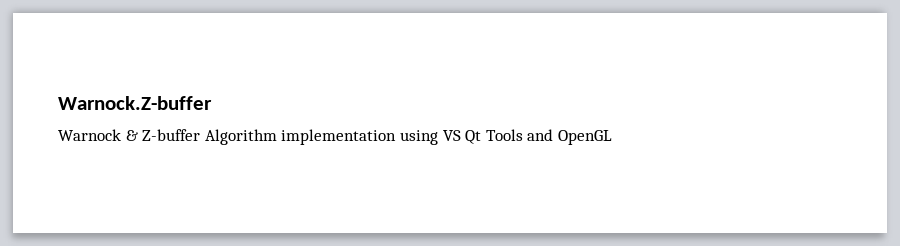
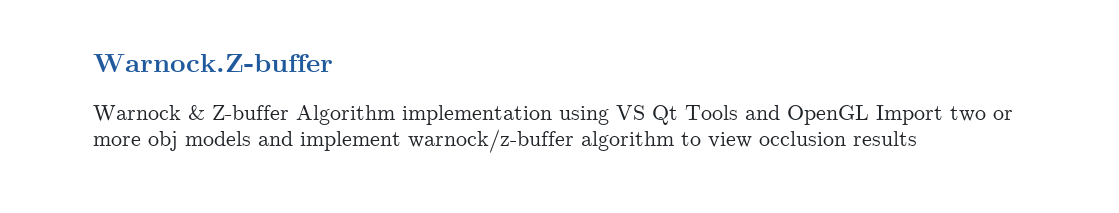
- Warnock & Z-buffer Algorithm implementation using VS Qt Tools and OpenGL
+ Warnock & Z-buffer Algorithm implementation using VS Qt Tools and OpenGL Import two or more obj models and implement warnock/z-buffer algorithm to view occlusion results

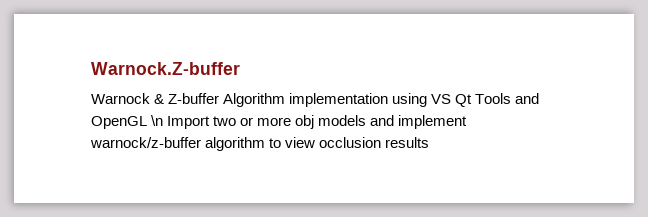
- Warnock & Z-buffer Algorithm implementation using VS Qt Tools and OpenGL Import two or more obj models and implement warnock/z-buffer algorithm to view occlusion results
+ Warnock & Z-buffer Algorithm implementation using VS Qt Tools and OpenGL \n Import two or more obj models and implement warnock/z-buffer algorithm to view occlusion results

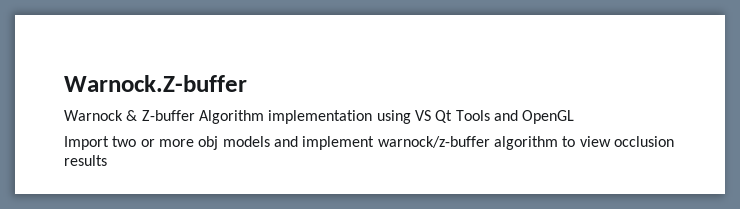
- Warnock & Z-buffer Algorithm implementation using VS Qt Tools and OpenGL \n Import two or more obj models and implement warnock/z-buffer algorithm to view occlusion results
+ Warnock & Z-buffer Algorithm implementation using VS Qt Tools and OpenGL
+ Import two or more obj models and implement warnock/z-buffer algorithm to view occlusion results

